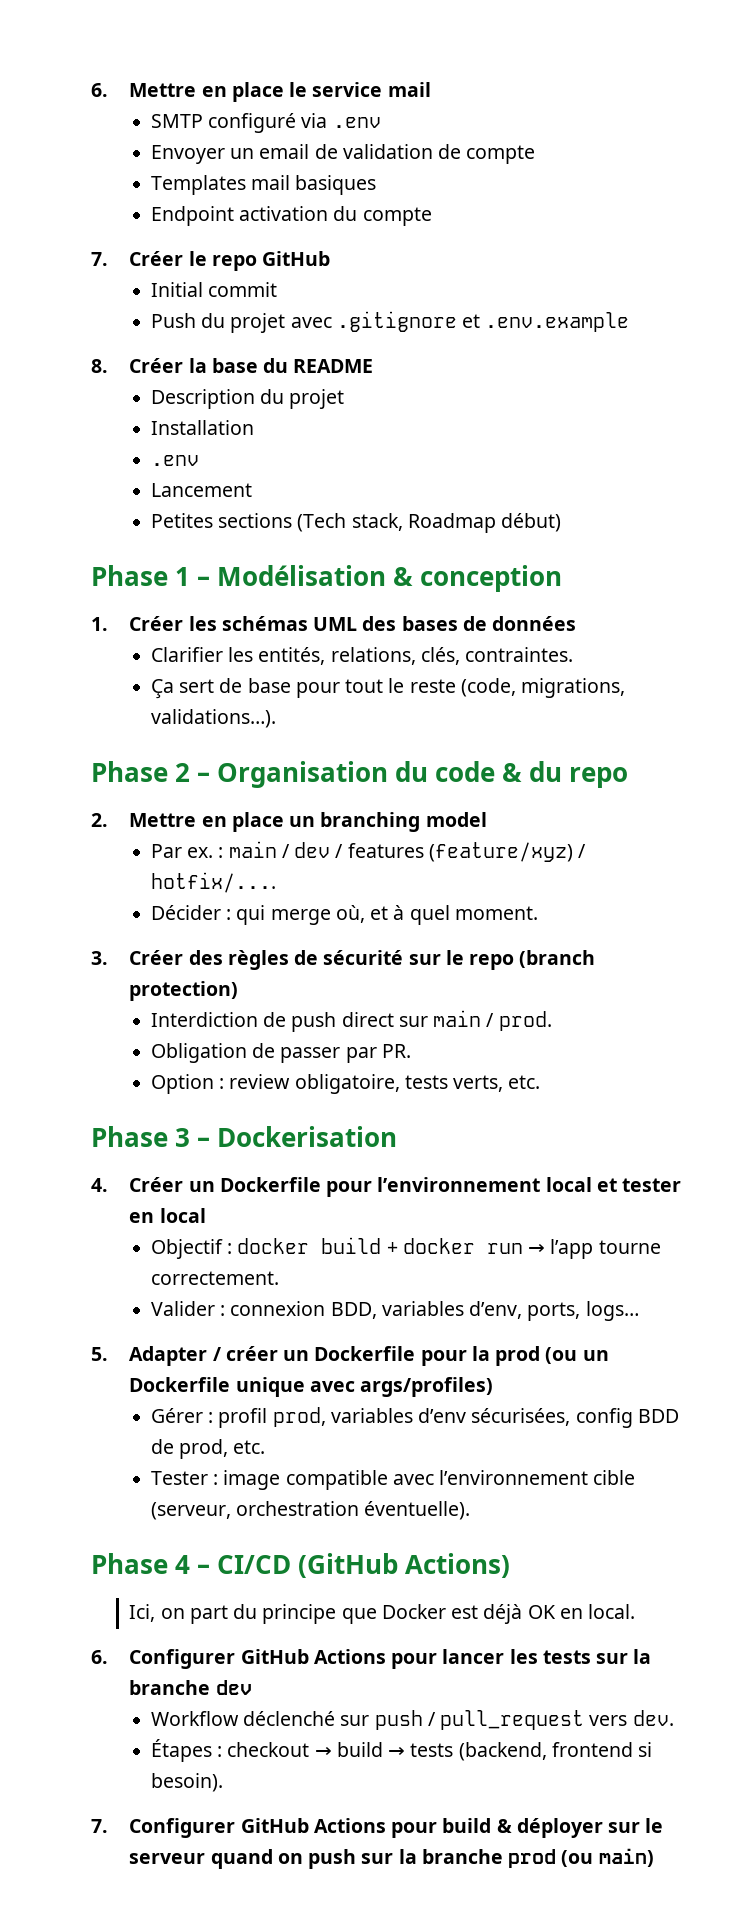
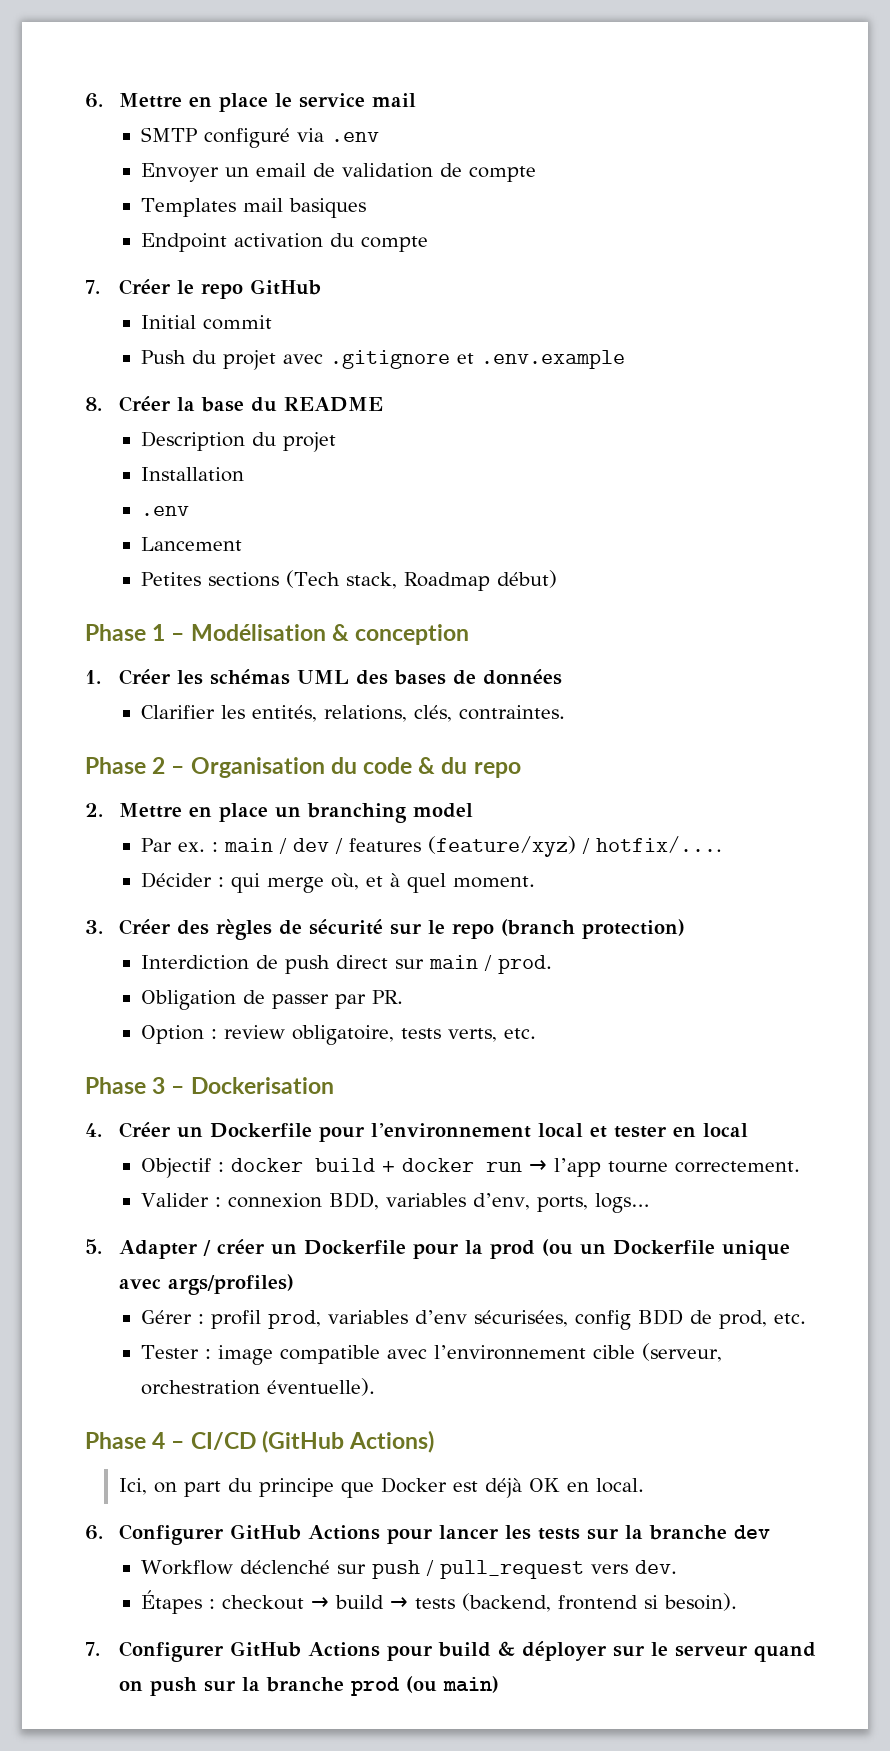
- Ça sert de base pour tout le reste (code, migrations, validations…).

